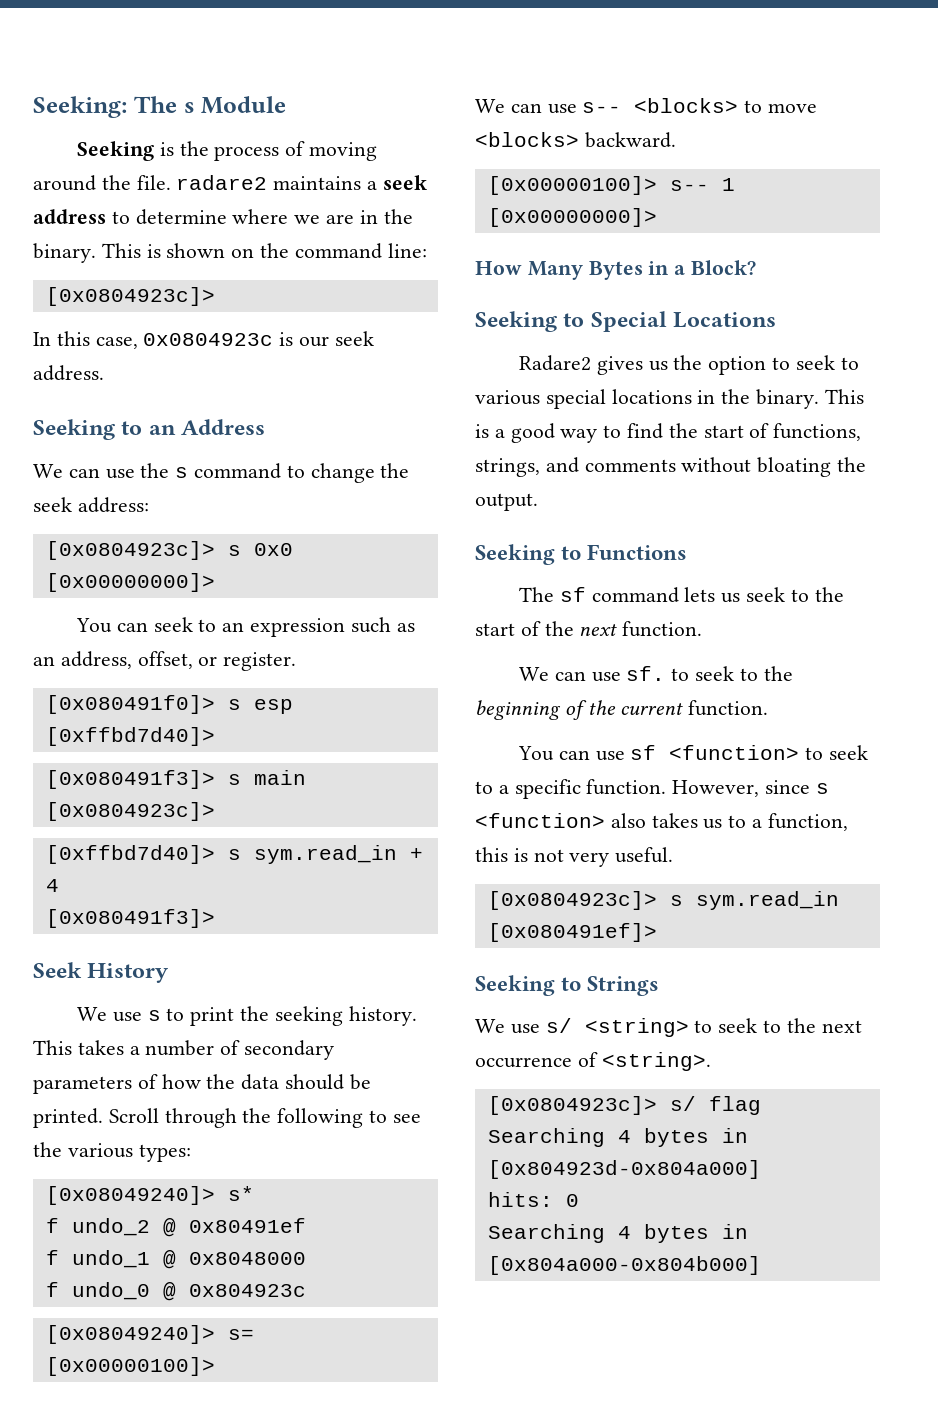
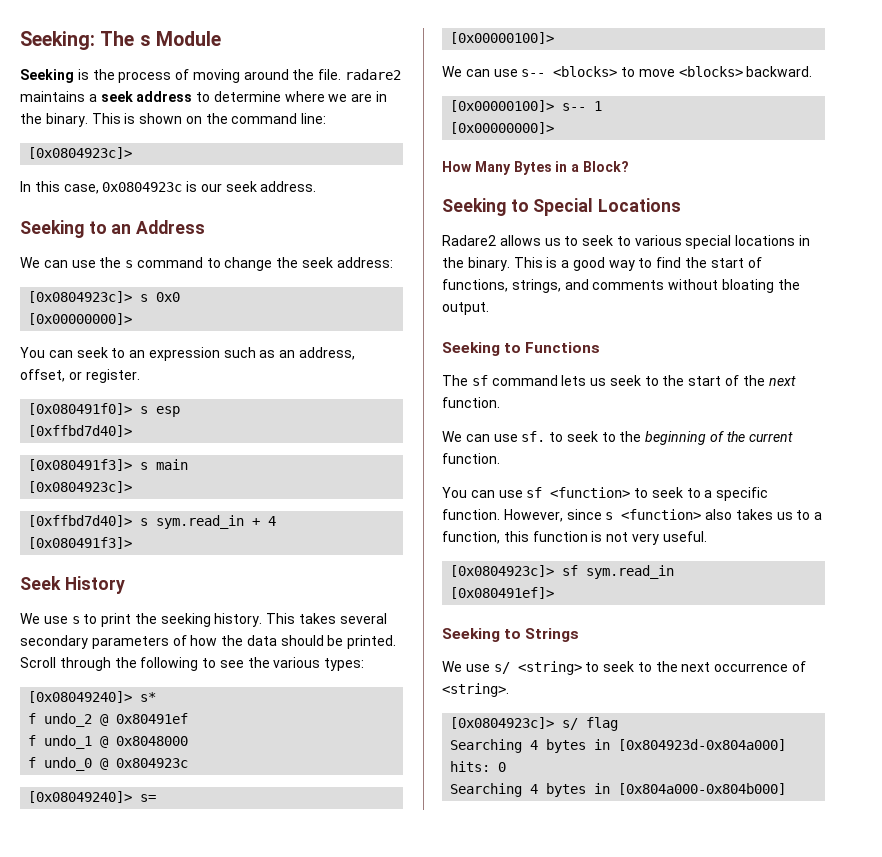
- This takes a number of secondary parameters of how the data should be printed.
+ This takes several secondary parameters of how the data should be printed.
- Radare2 gives us the option to seek to various special locations in the binary.
+ Radare2 allows us to seek to various special locations in the binary.
- However, since s <function> also takes us to a function, this is not very useful.
+ However, since s <function> also takes us to a function, this function is not very useful.
- [0x0804923c]> s sym.read_in
+ [0x0804923c]> sf sym.read_in

